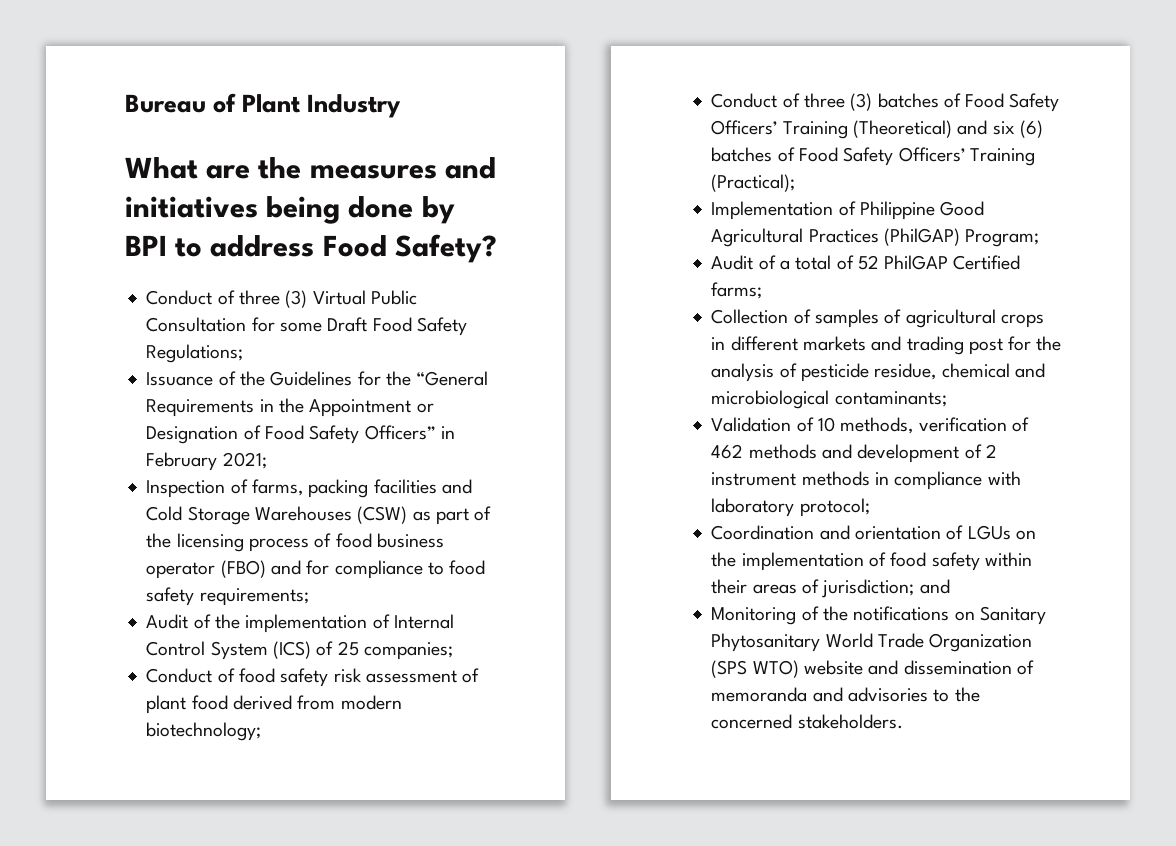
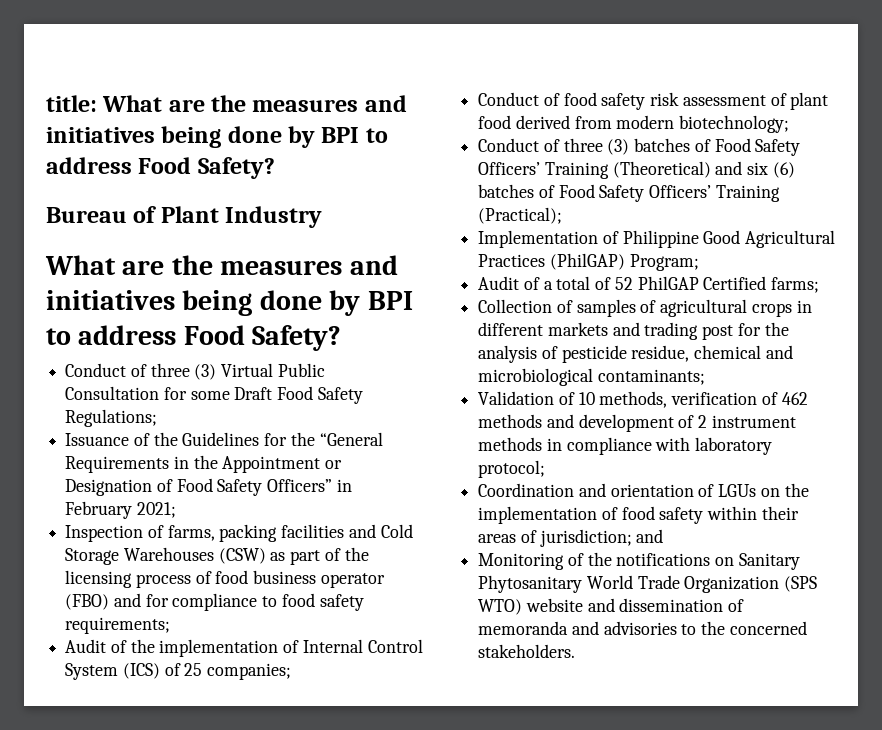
+ title: What are the measures and initiatives being done by BPI to address Food Safety?

